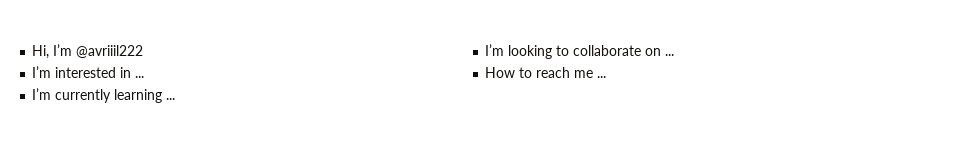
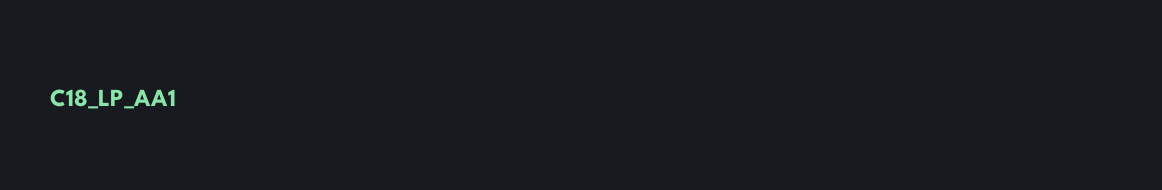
- Hi, I’m @avriiil222
- I’m interested in ...
- I’m currently learning ...
- I’m looking to collaborate on ...
- How to reach me ...
+ C18_LP_AA1

